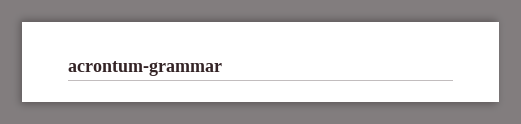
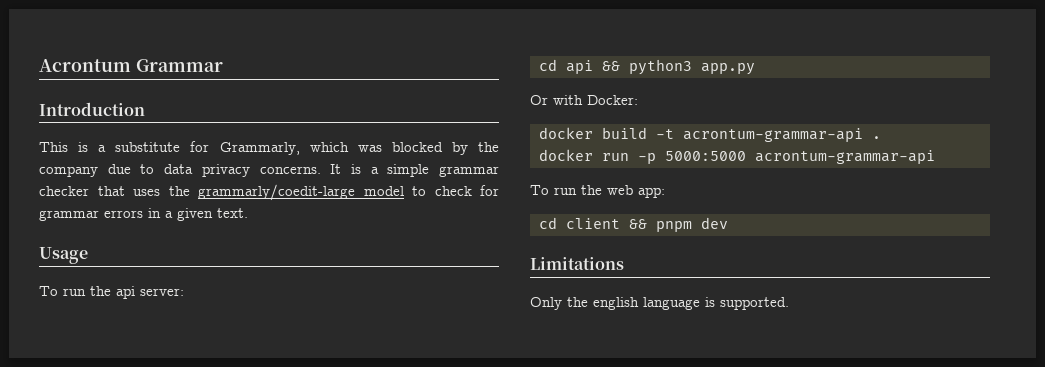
- acrontum-grammar
+ Acrontum Grammar
+ Introduction
+ This is a substitute for Grammarly, which was blocked by the company due to data privacy concerns. It is a simple grammar checker that uses the grammarly/coedit-large model to check for grammar errors in a given text.
+ Usage
+ To run the api server:
+ cd api && python3 app.py
+ Or with Docker:
+ docker build -t acrontum-grammar-api .
+ docker run -p 5000:5000 acrontum-grammar-api
+ To run the web app:
+ cd client && pnpm dev
+ Limitations
+ Only the english language is supported.

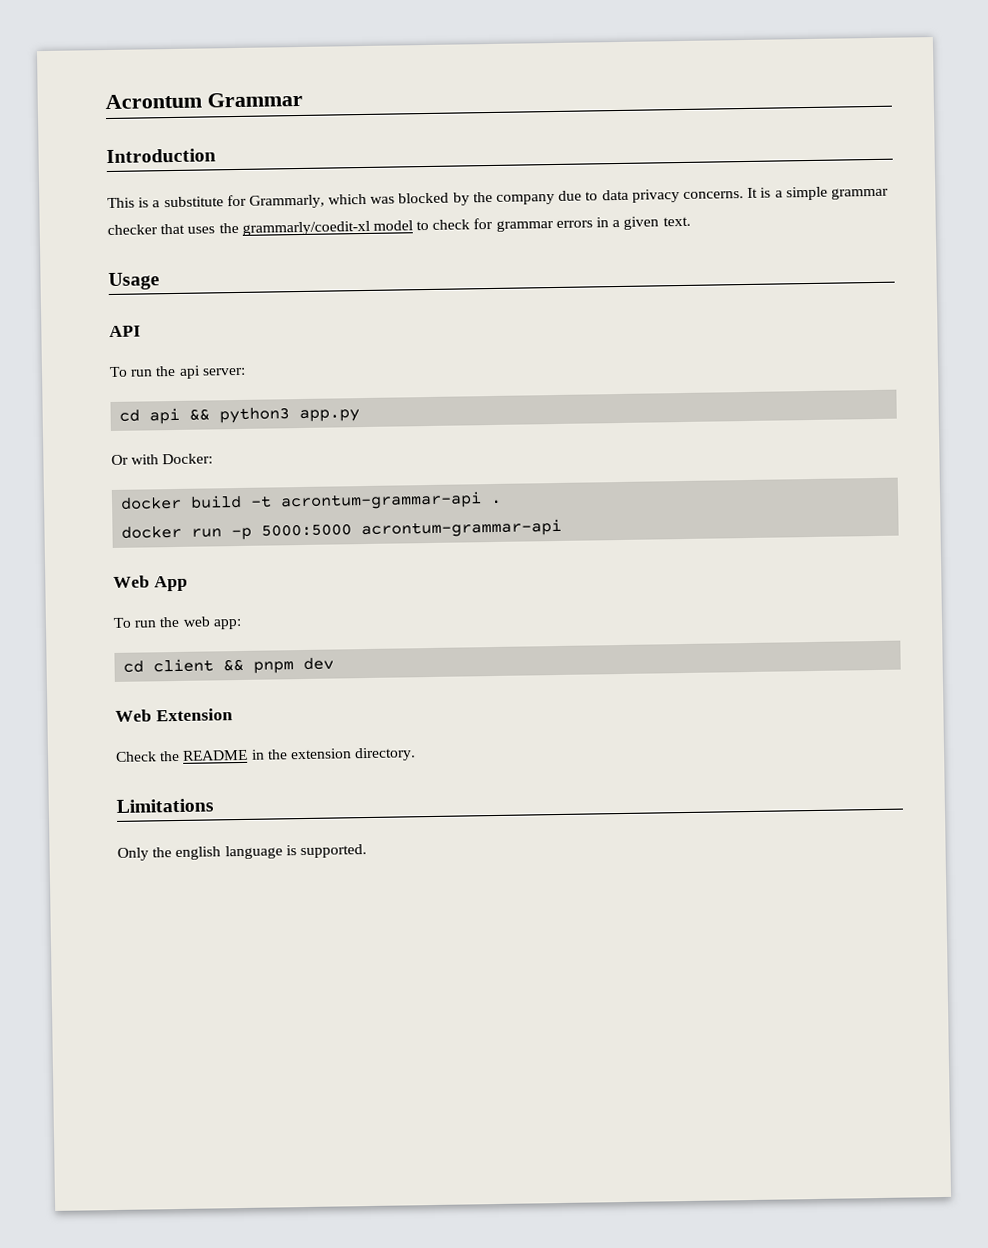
- It is a simple grammar checker that uses the grammarly/coedit-large model to check for grammar errors in a given text.
+ It is a simple grammar checker that uses the grammarly/coedit-xl model to check for grammar errors in a given text.
+ API
+ Web App
+ Web Extension
+ Check the README in the extension directory.

